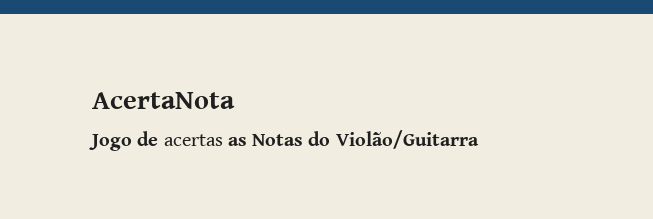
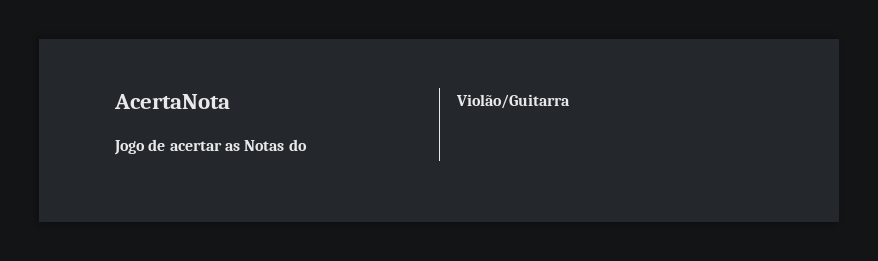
- Jogo de acertas as Notas do Violão/Guitarra
+ Jogo de acertar as Notas do Violão/Guitarra

